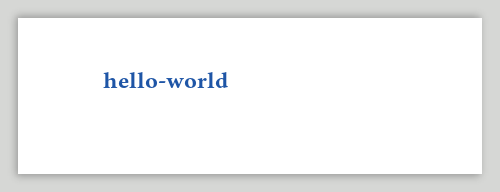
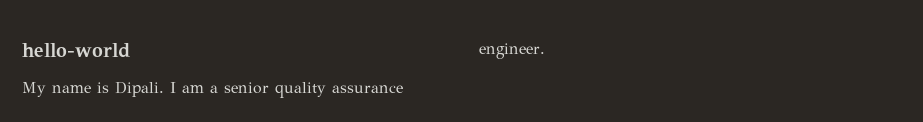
+ My name is Dipali. I am a senior quality assurance engineer.

